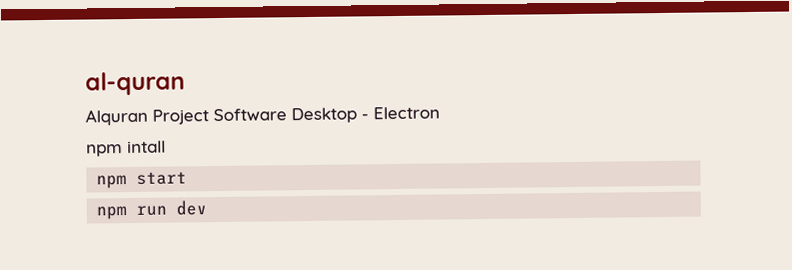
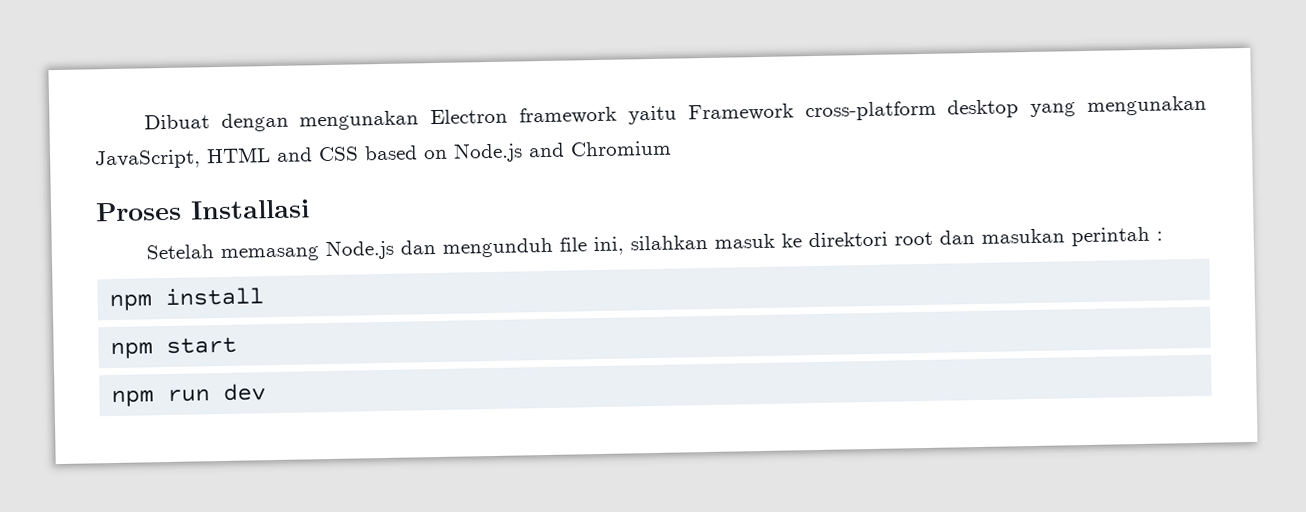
- al-quran
- Alquran Project Software Desktop - Electron
- npm intall
+ Dibuat dengan mengunakan Electron framework yaitu Framework cross-platform desktop yang mengunakan JavaScript, HTML and CSS based on Node.js and Chromium
+ Proses Installasi
+ Setelah memasang Node.js dan mengunduh file ini, silahkan masuk ke direktori root dan masukan perintah :
+ npm install

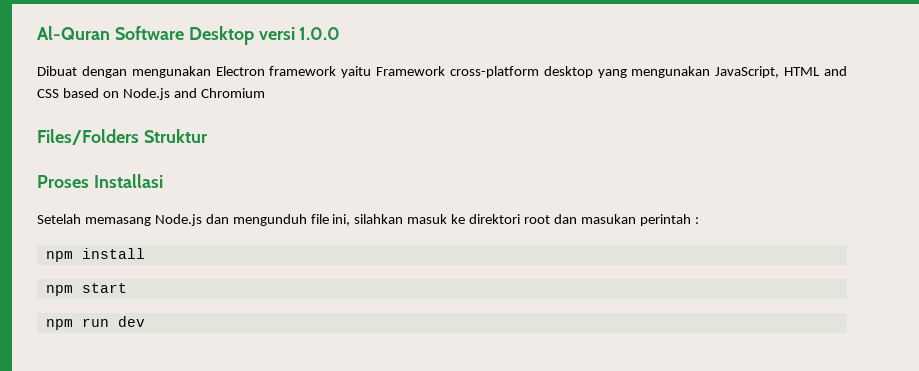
+ Al-Quran Software Desktop versi 1.0.0
+ Files/Folders Struktur

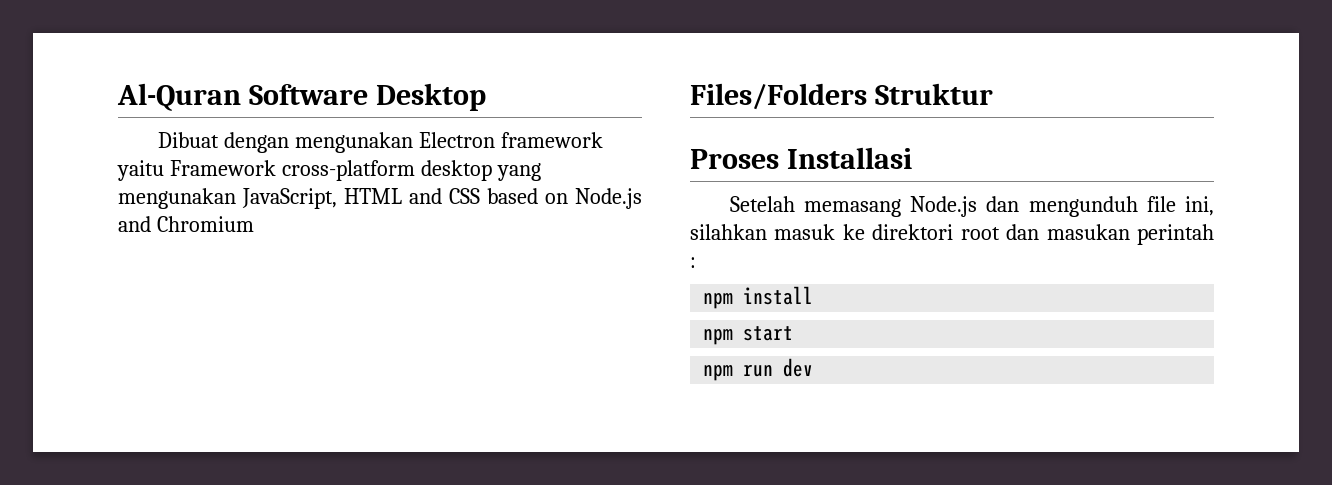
- Al-Quran Software Desktop versi 1.0.0
+ Al-Quran Software Desktop

